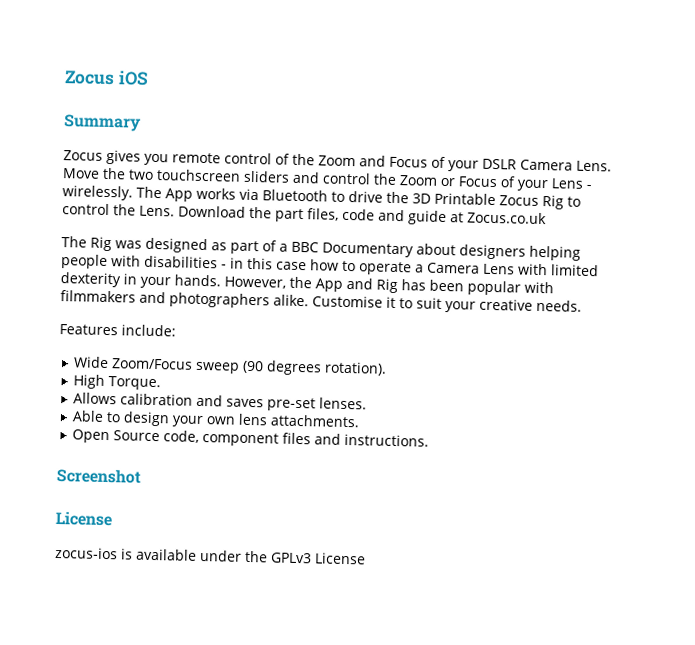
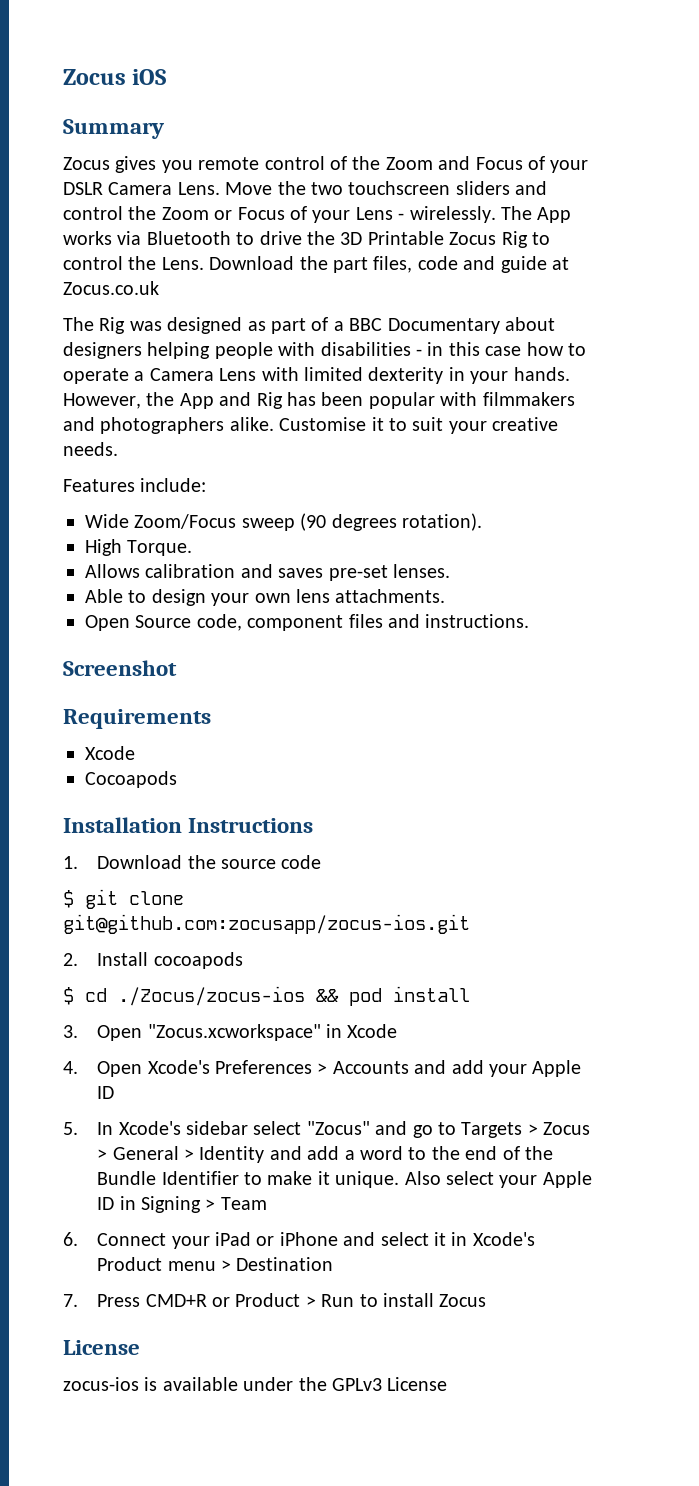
+ Requirements
+ Xcode
+ Cocoapods
+ Installation Instructions
+ 1. Download the source code
+ $ git clone git@github.com:zocusapp/zocus-ios.git
+ 2. Install cocoapods
+ $ cd ./Zocus/zocus-ios && pod install
+ 3. Open "Zocus.xcworkspace" in Xcode
+ 4. Open Xcode's Preferences > Accounts and add your Apple ID
+ 5. In Xcode's sidebar select "Zocus" and go to Targets > Zocus > General > Identity and add a word to the end of the Bundle Identifier to make it unique. Also select your Apple ID in Signing > Team
+ 6. Connect your iPad or iPhone and select it in Xcode's Product menu > Destination
+ 7. Press CMD+R or Product > Run to install Zocus

